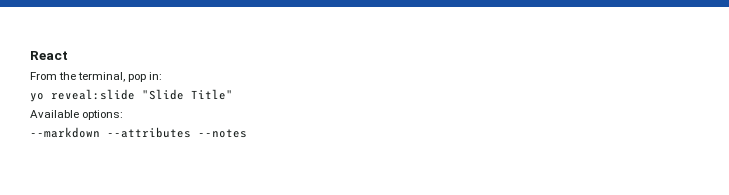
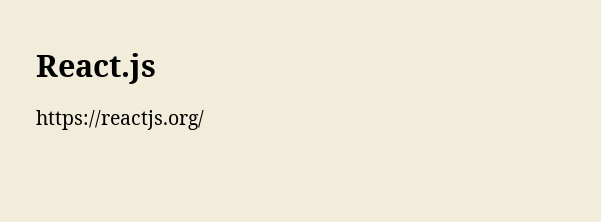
- React
- From the terminal, pop in:
- yo reveal:slide "Slide Title"
- Available options:
- --markdown --attributes --notes
+ React.js
+ https://reactjs.org/

